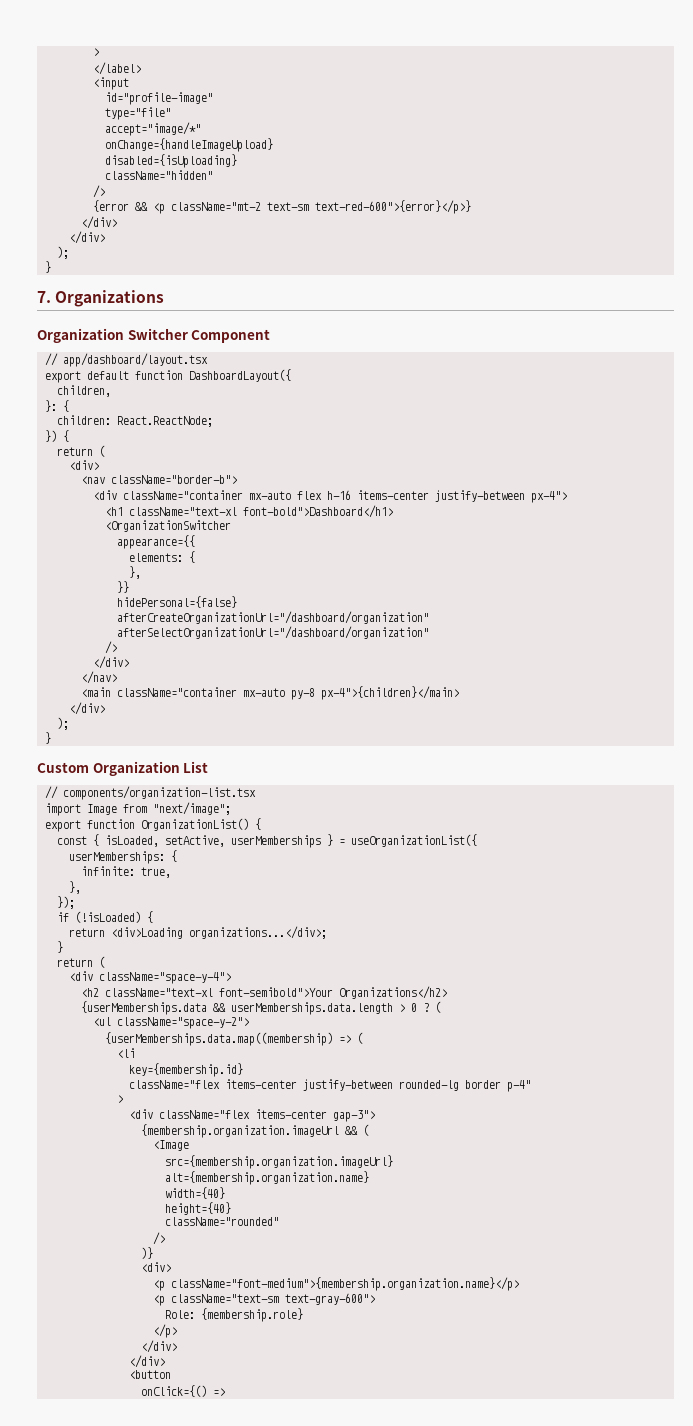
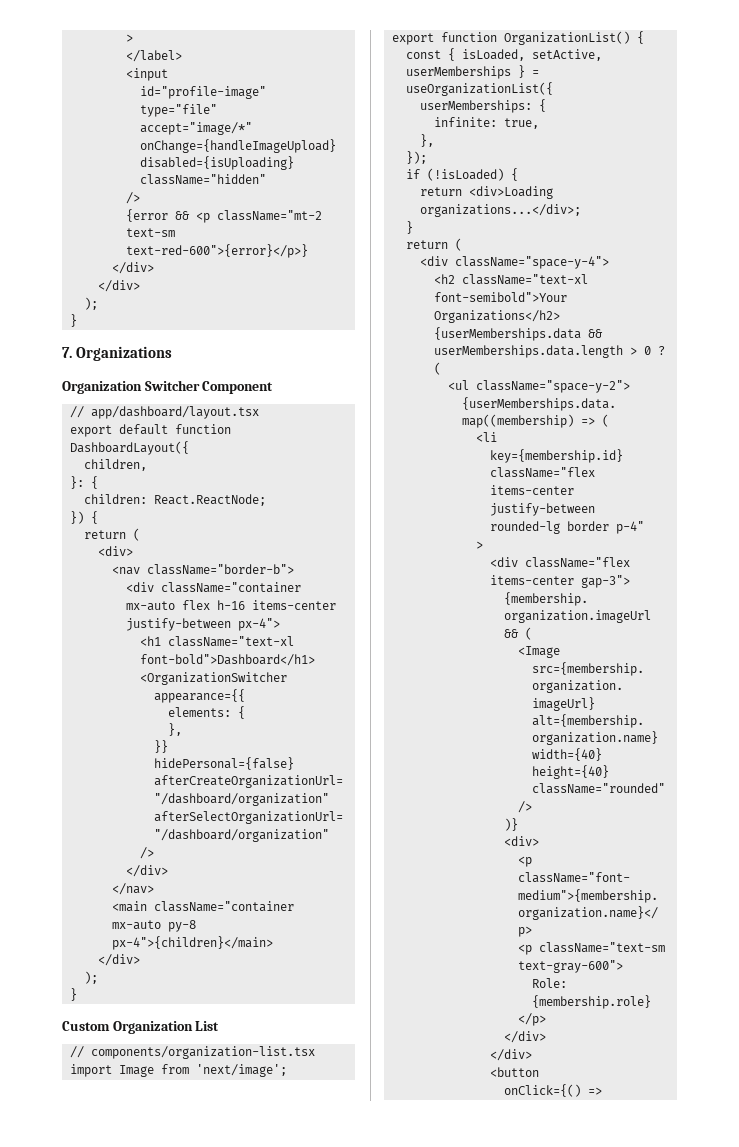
- import Image from "next/image";
+ import Image from 'next/image';

